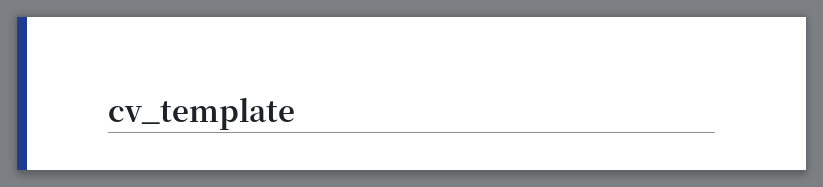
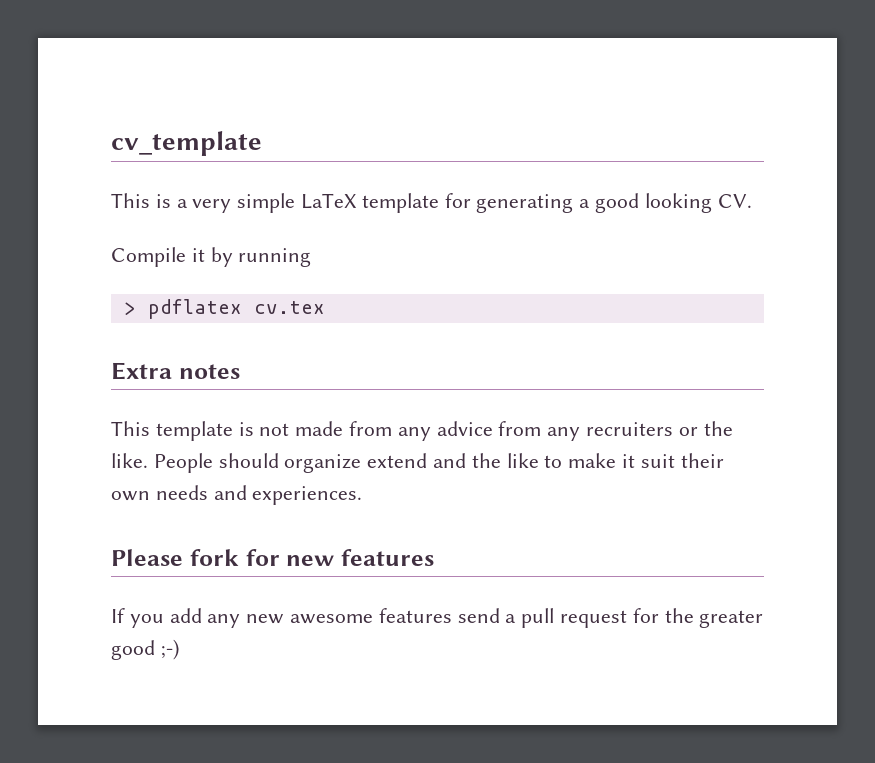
+ This is a very simple LaTeX template for generating a good looking CV.
+ Compile it by running
+ > pdflatex cv.tex
+ Extra notes
+ This template is not made from any advice from any recruiters or the like. People should organize extend and the like to make it suit their own needs and experiences.
+ Please fork for new features
+ If you add any new awesome features send a pull request for the greater good ;-)

